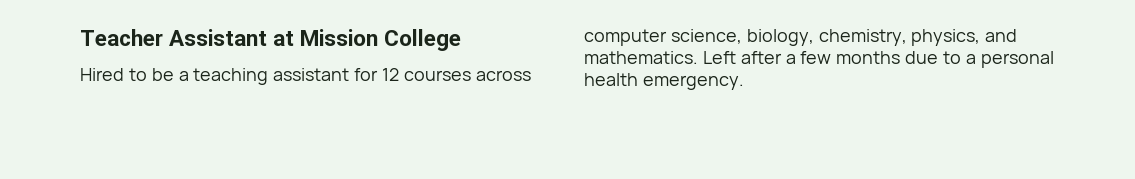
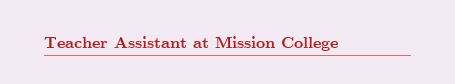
- Hired to be a teaching assistant for 12 courses across computer science, biology, chemistry, physics, and mathematics. Left after a few months due to a personal health emergency.

